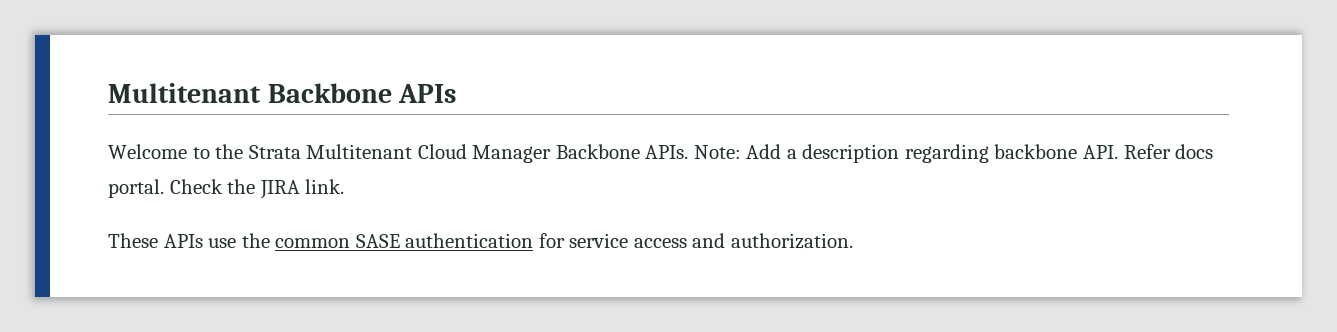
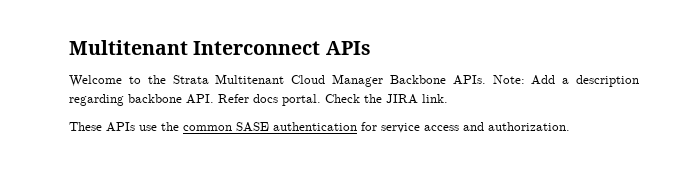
- Multitenant Backbone APIs
+ Multitenant Interconnect APIs

